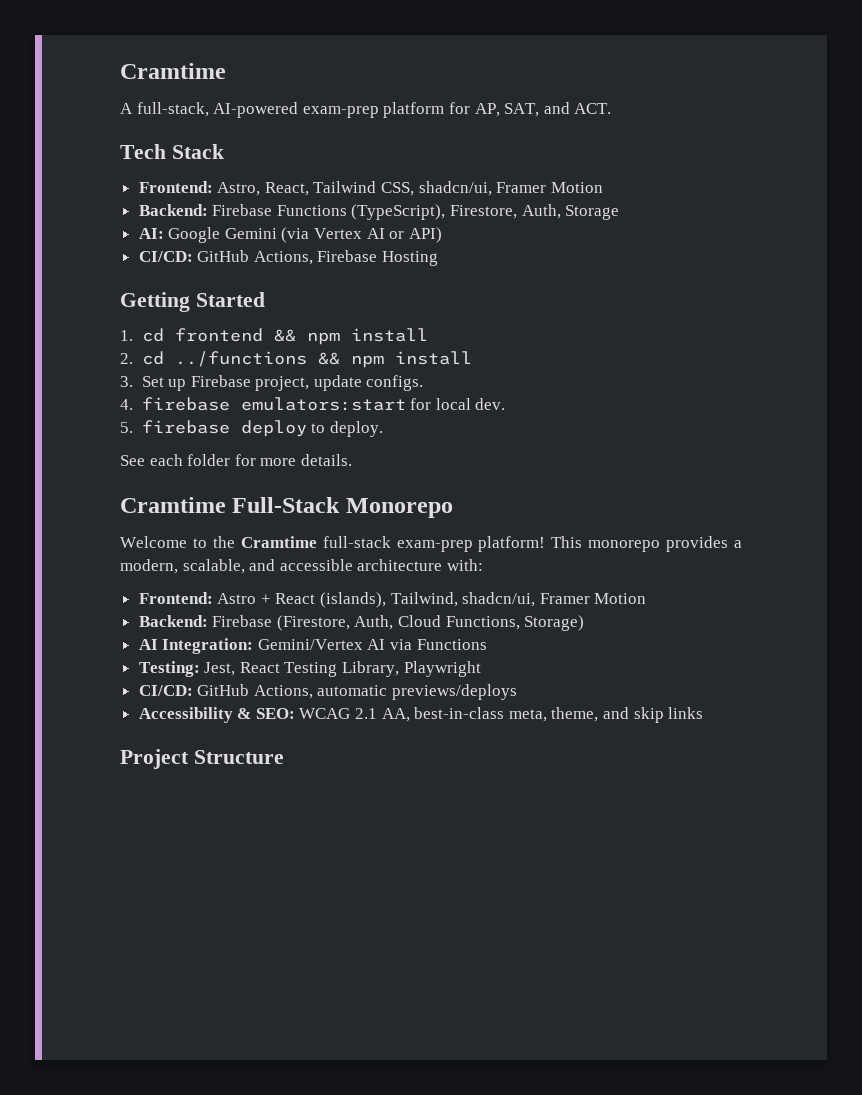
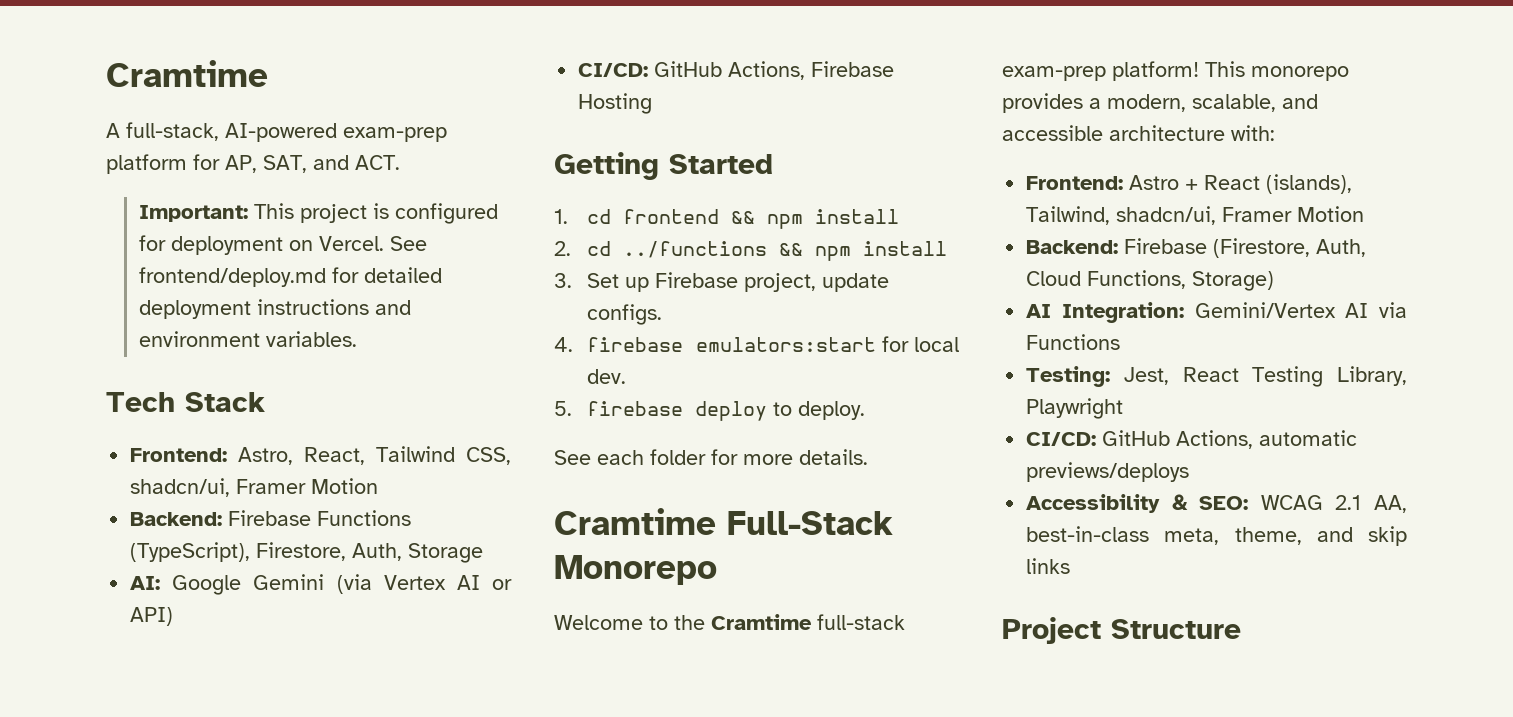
+ Important: This project is configured for deployment on Vercel. See frontend/deploy.md for detailed deployment instructions and environment variables.

